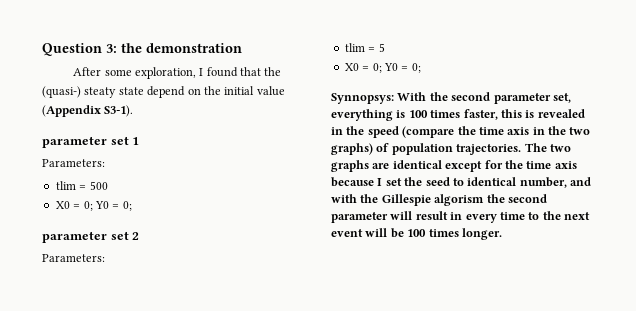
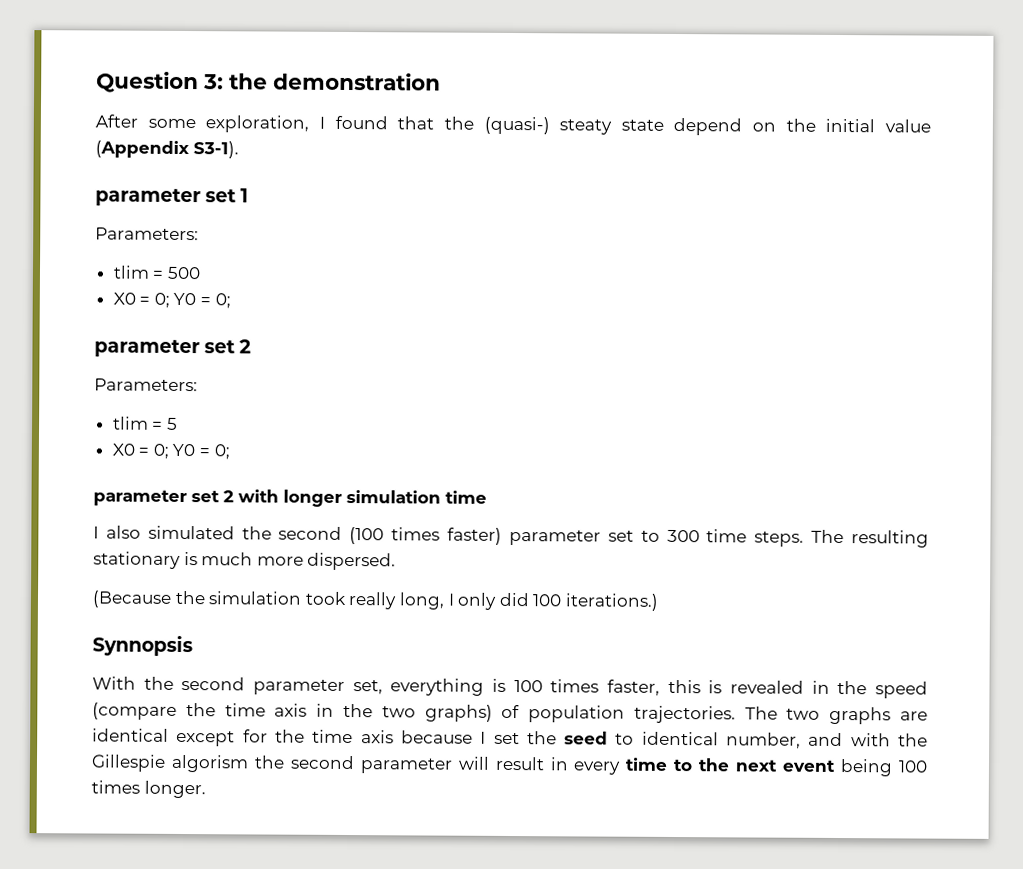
- Synnopsys: With the second parameter set, everything is 100 times faster, this is revealed in the speed (compare the time axis in the two graphs) of population trajectories.
+ parameter set 2 with longer simulation time
+ I also simulated the second (100 times faster) parameter set to 300 time steps. The resulting stationary is much more dispersed.
+ (Because the simulation took really long, I only did 100 iterations.)
+ Synnopsis
+ With the second parameter set, everything is 100 times faster, this is revealed in the speed (compare the time axis in the two graphs) of population trajectories.
- The two graphs are identical except for the time axis because I set the seed to identical number, and with the Gillespie algorism the second parameter will result in every time to the next event will be 100 times longer.
+ The two graphs are identical except for the time axis because I set the seed to identical number, and with the Gillespie algorism the second parameter will result in every time to the next event being 100 times longer.

